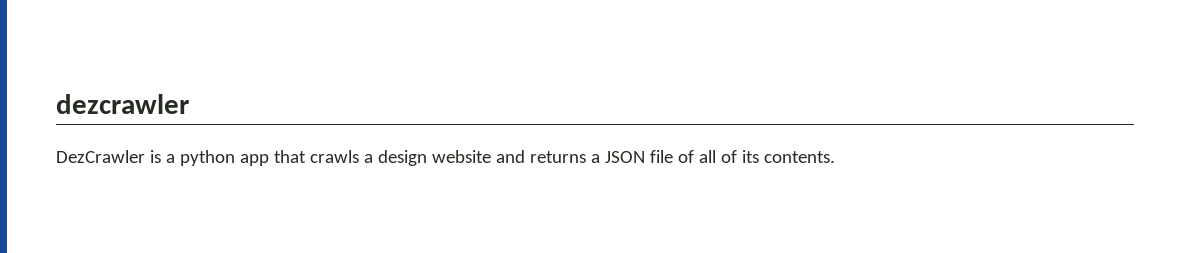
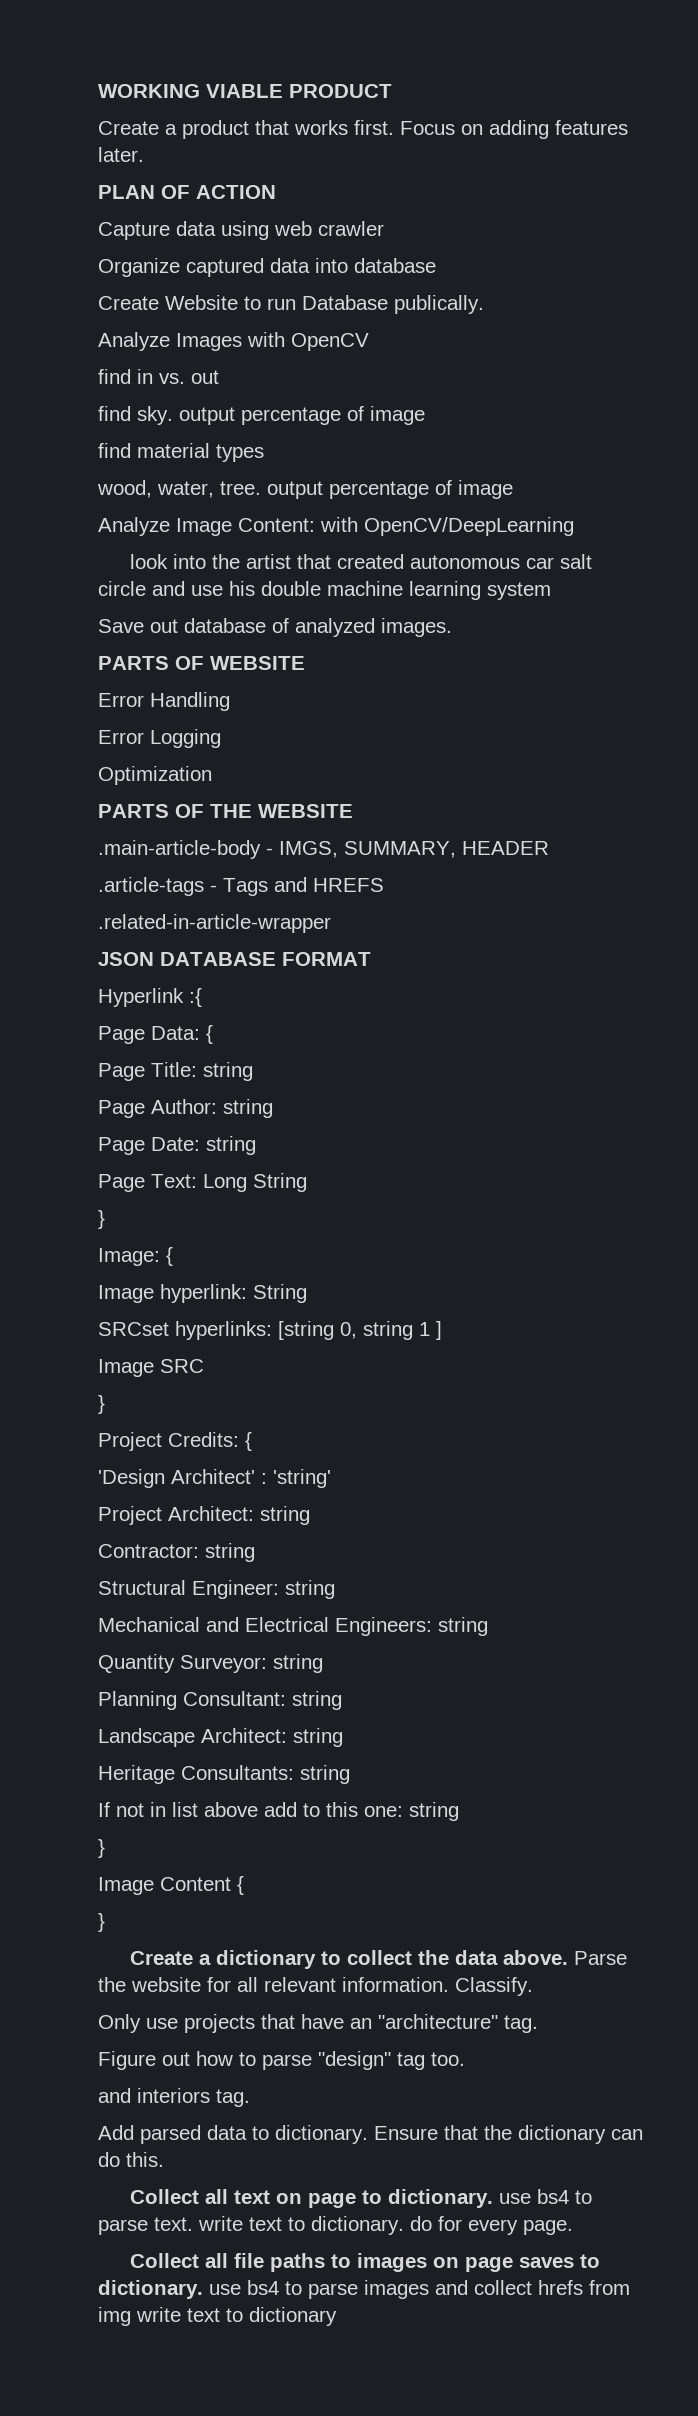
- dezcrawler
- DezCrawler is a python app that crawls a design website and returns a JSON file of all of its contents.
+ WORKING VIABLE PRODUCT
+ Create a product that works first. Focus on adding features later.
+ PLAN OF ACTION
+ Capture data using web crawler
+ Organize captured data into database
+ Create Website to run Database publically.
+ Analyze Images with OpenCV
+ find in vs. out
+ find sky. output percentage of image
+ find material types
+ wood, water, tree. output percentage of image
+ Analyze Image Content: with OpenCV/DeepLearning
+ look into the artist that created autonomous car salt circle and use his double machine learning system
+ Save out database of analyzed images.
+ PARTS OF WEBSITE
+ Error Handling
+ Error Logging
+ Optimization
+ PARTS OF THE WEBSITE
+ .main-article-body - IMGS, SUMMARY, HEADER
+ .article-tags - Tags and HREFS
+ .related-in-article-wrapper
+ JSON DATABASE FORMAT
+ Hyperlink :{
+ Page Data: {
+ Page Title: string
+ Page Author: string
+ Page Date: string
+ Page Text: Long String
+ }
+ Image: {
+ Image hyperlink: String
+ SRCset hyperlinks: [string 0, string 1 ]
+ Image SRC
+ }
+ Project Credits: {
+ 'Design Architect' : 'string'
+ Project Architect: string
+ Contractor: string
+ Structural Engineer: string
+ Mechanical and Electrical Engineers: string
+ Quantity Surveyor: string
+ Planning Consultant: string
+ Landscape Architect: string
+ Heritage Consultants: string
+ If not in list above add to this one: string
+ }
+ Image Content {
+ }
+ Create a dictionary to collect the data above. Parse the website for all relevant information. Classify.
+ Only use projects that have an "architecture" tag.
+ Figure out how to parse "design" tag too.
+ and interiors tag.
+ Add parsed data to dictionary. Ensure that the dictionary can do this.
+ Collect all text on page to dictionary. use bs4 to parse text. write text to dictionary. do for every page.
+ Collect all file paths to images on page saves to dictionary. use bs4 to parse images and collect hrefs from img write text to dictionary

